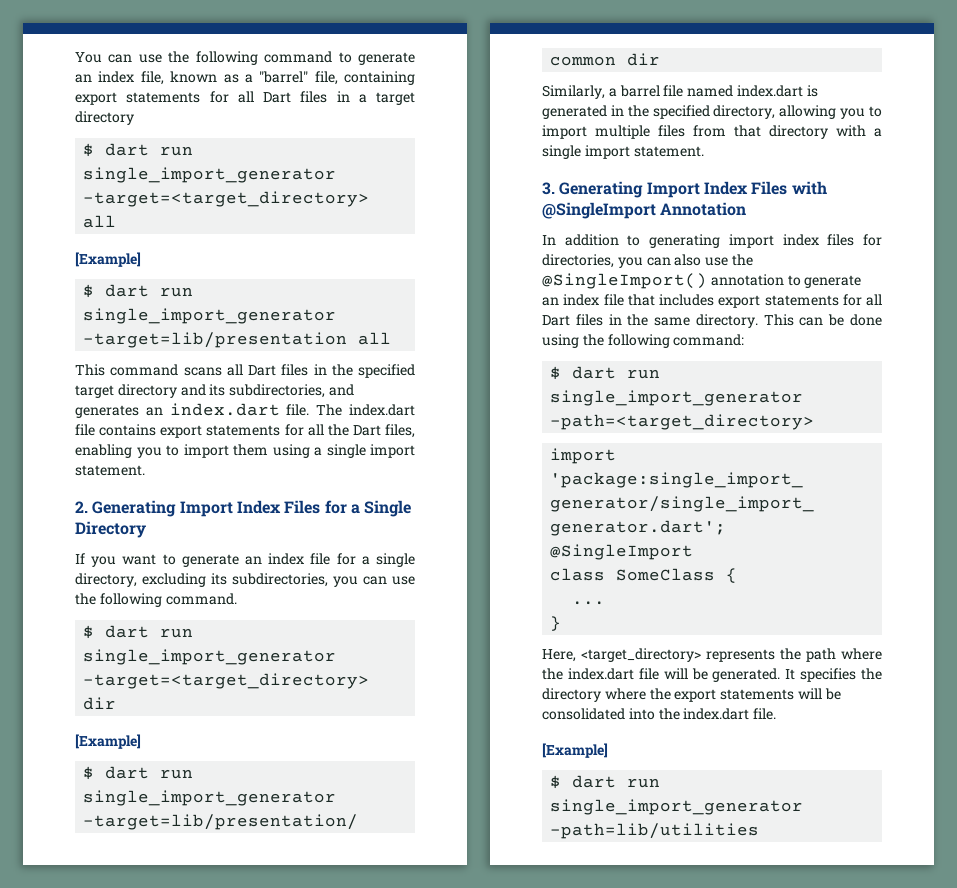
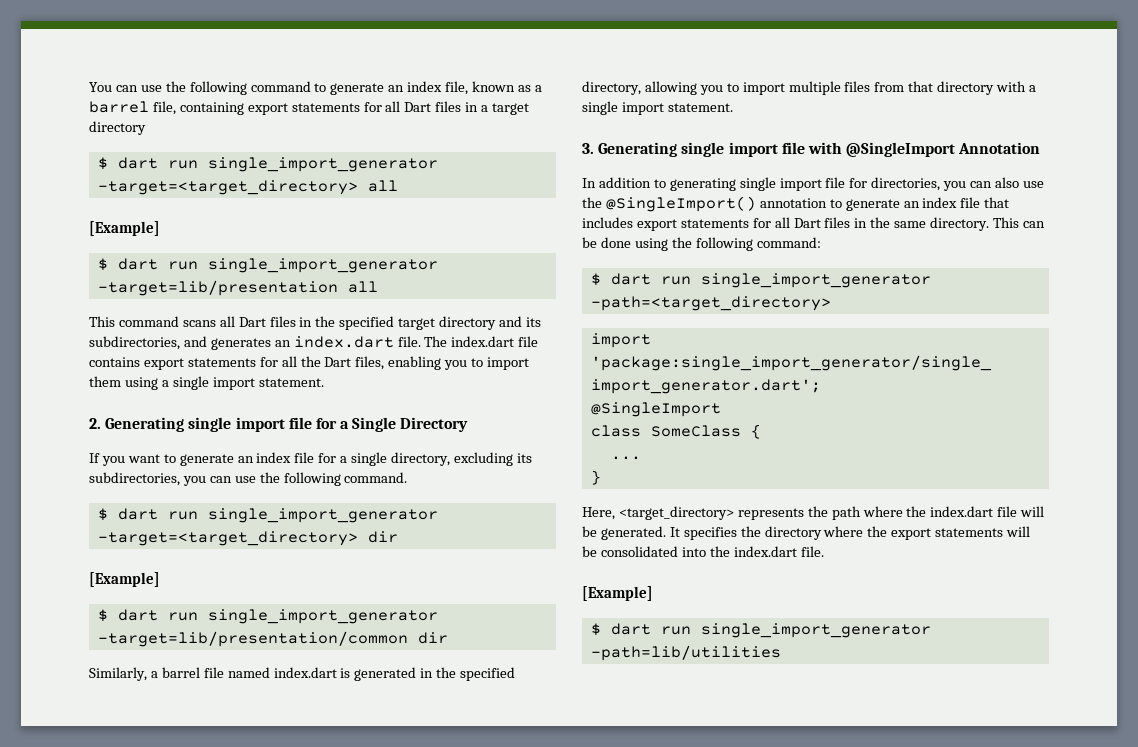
- You can use the following command to generate an index file, known as a "barrel" file, containing export statements for all Dart files in a target directory
+ You can use the following command to generate an index file, known as a barrel file, containing export statements for all Dart files in a target directory
- 2. Generating Import Index Files for a Single Directory
+ 2. Generating single import file for a Single Directory
- 3. Generating Import Index Files with @SingleImport Annotation
+ 3. Generating single import file with @SingleImport Annotation
- In addition to generating import index files for directories, you can also use the @SingleImport() annotation to generate an index file that includes export statements for all Dart files in the same directory.
+ In addition to generating single import file for directories, you can also use the @SingleImport() annotation to generate an index file that includes export statements for all Dart files in the same directory.

